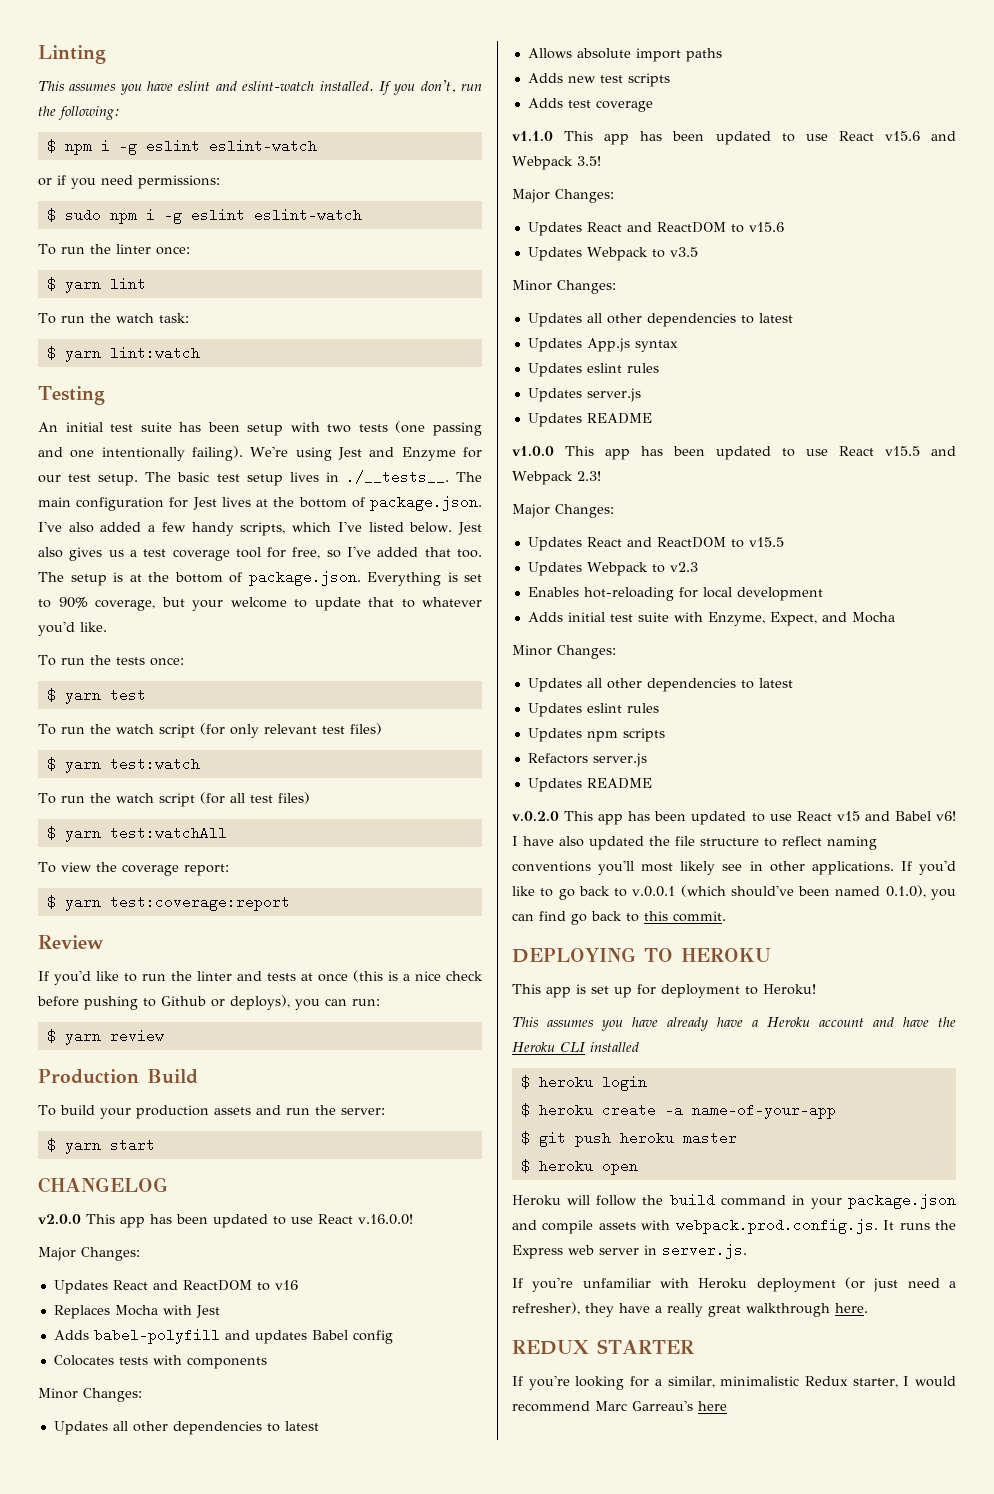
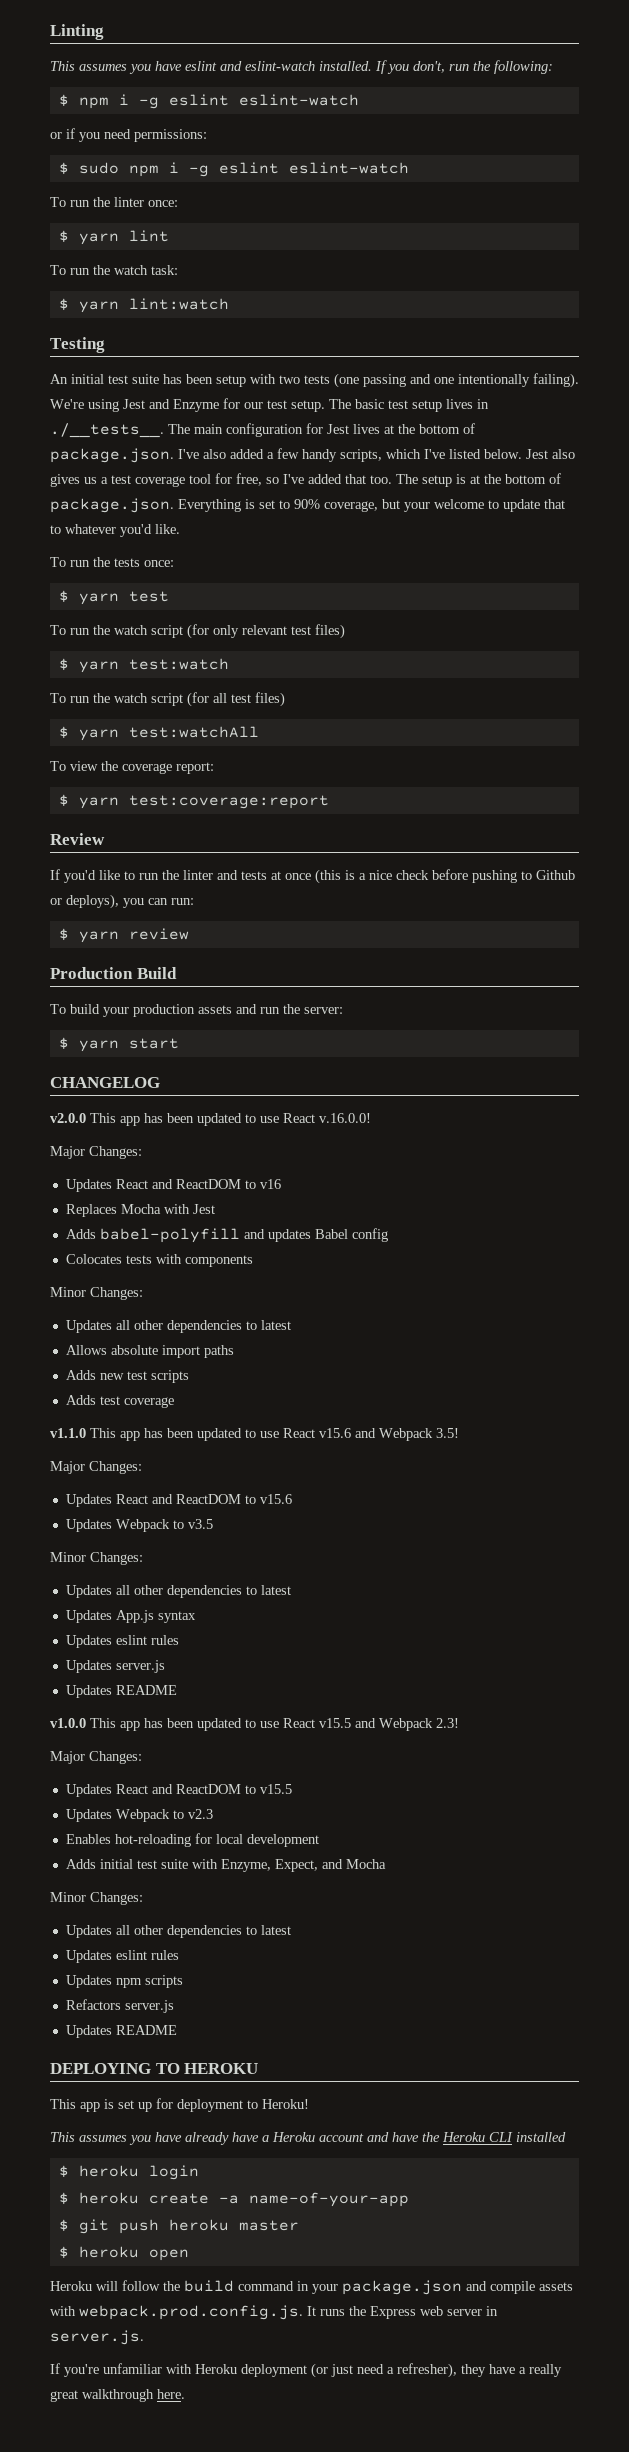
- v.0.2.0 This app has been updated to use React v15 and Babel v6! I have also updated the file structure to reflect naming conventions you'll most likely see in other applications. If you'd like to go back to v.0.0.1 (which should've been named 0.1.0), you can find go back to this commit.
- REDUX STARTER
- If you're looking for a similar, minimalistic Redux starter, I would recommend Marc Garreau's here

